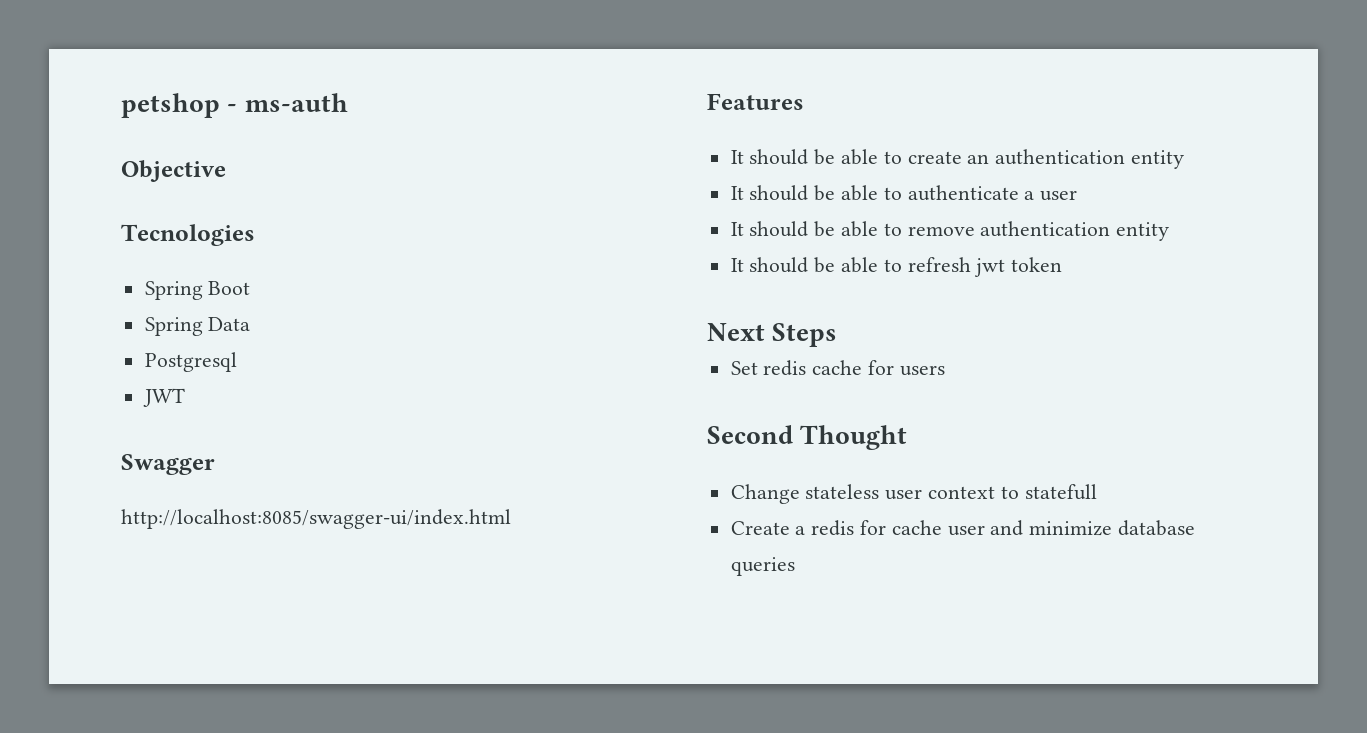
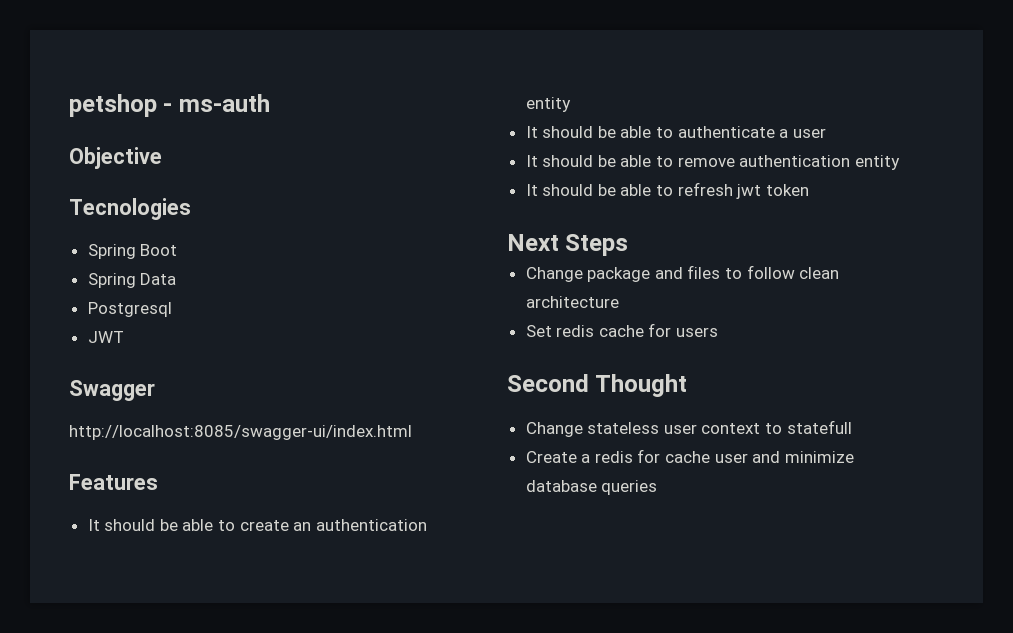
+ Change package and files to follow clean architecture

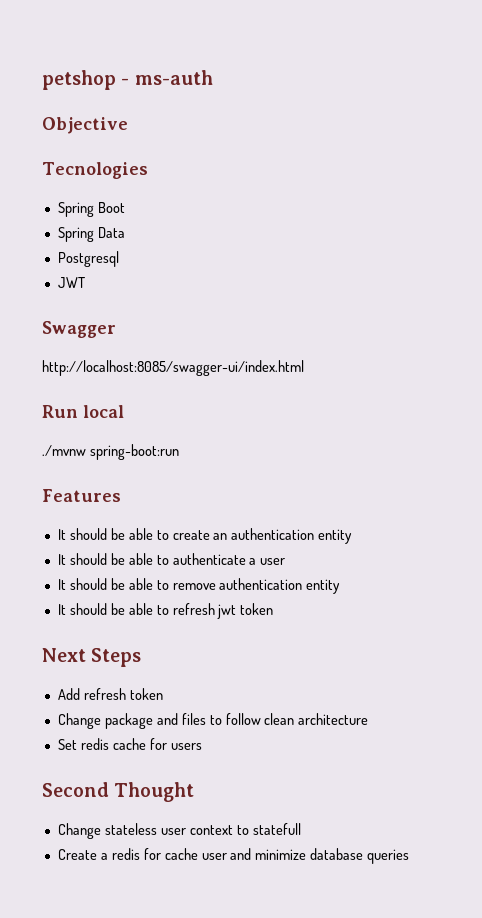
+ Run local
+ ./mvnw spring-boot:run
+ Add refresh token

